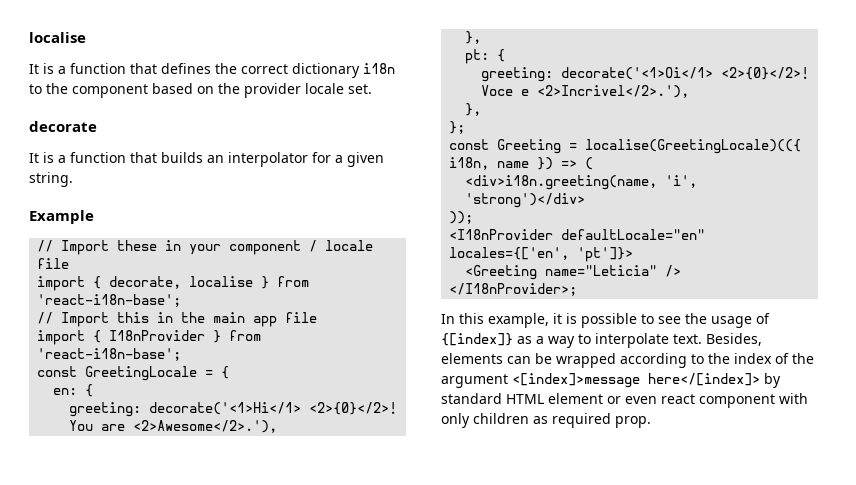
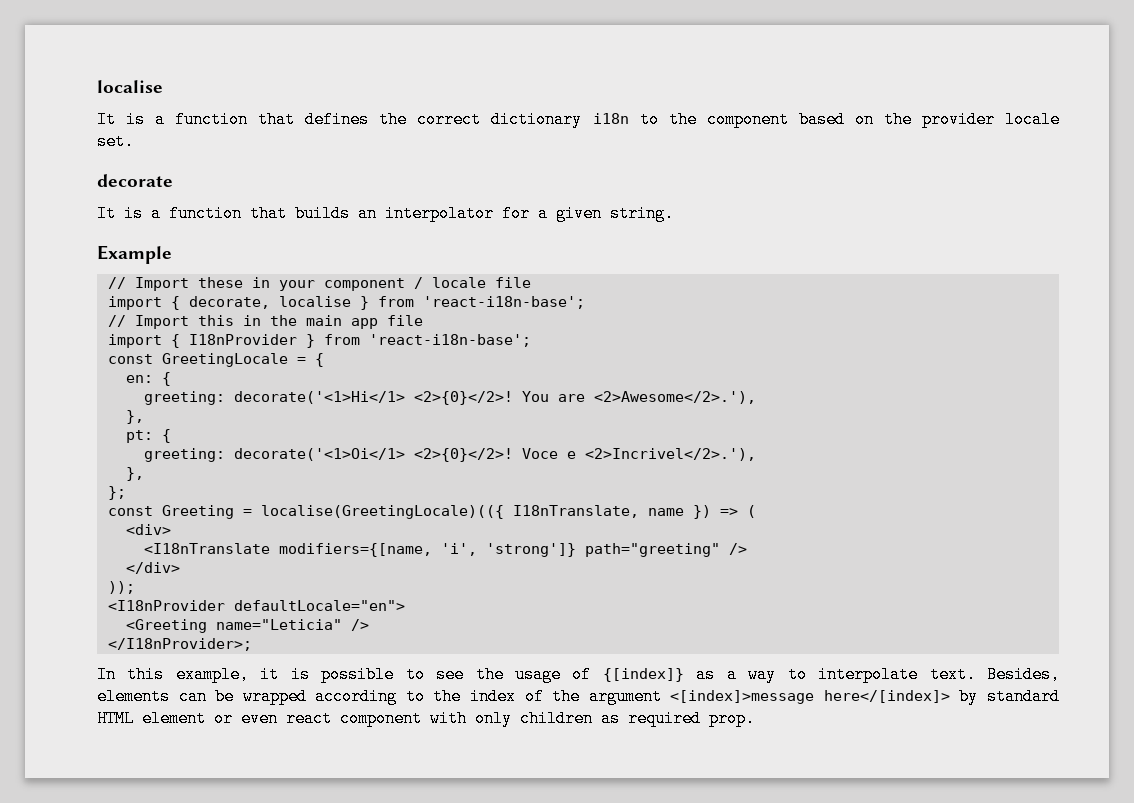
- const Greeting = localise(GreetingLocale)(({ i18n, name }) => (
+ const Greeting = localise(GreetingLocale)(({ I18nTranslate, name }) => (
- <div>i18n.greeting(name, 'i', 'strong')</div>
+ <div>
+ <I18nTranslate modifiers={[name, 'i', 'strong']} path="greeting" />
+ </div>
- <I18nProvider defaultLocale="en" locales={['en', 'pt']}>
+ <I18nProvider defaultLocale="en">

